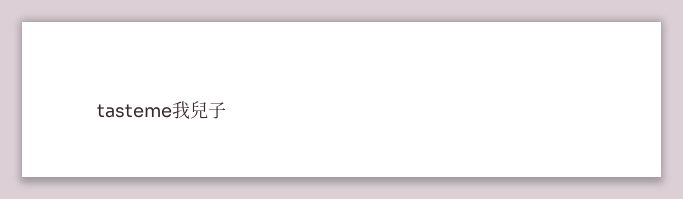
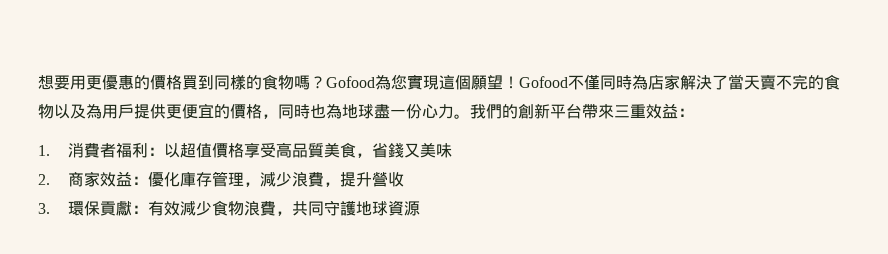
- tasteme我兒子
+ 想要用更優惠的價格買到同樣的食物嗎？Gofood為您實現這個願望！Gofood不僅同時為店家解決了當天賣不完的食物以及為用戶提供更便宜的價格，同時也為地球盡一份心力。我們的創新平台帶來三重效益：
+ 1.消費者福利：以超值價格享受高品質美食，省錢又美味
+ 2.商家效益：優化庫存管理，減少浪費，提升營收
+ 3.環保貢獻：有效減少食物浪費，共同守護地球資源

